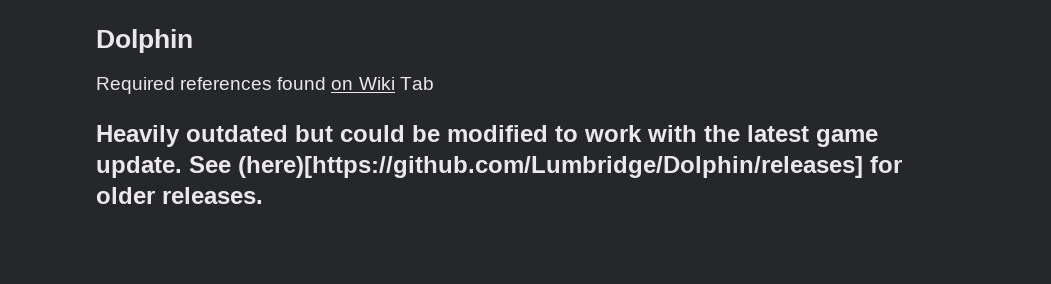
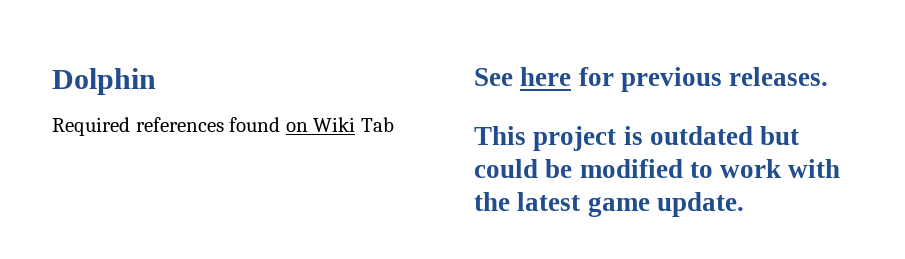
- Heavily outdated but could be modified to work with the latest game update. See (here)[https://github.com/Lumbridge/Dolphin/releases] for older releases.
+ See here for previous releases.
+ This project is outdated but could be modified to work with the latest game update.

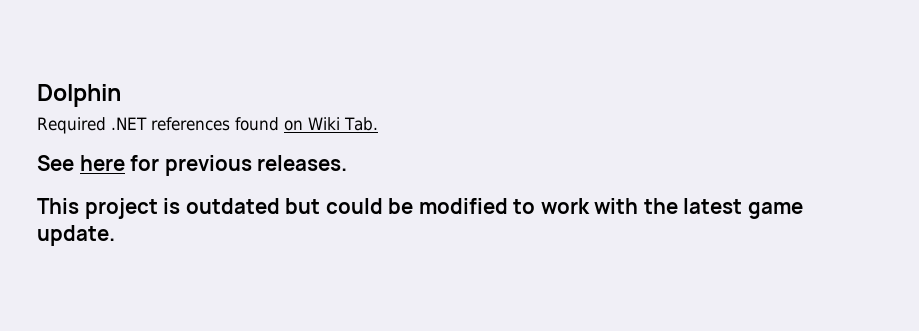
- Required references found on Wiki Tab
+ Required .NET references found on Wiki Tab.

